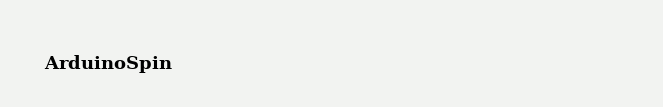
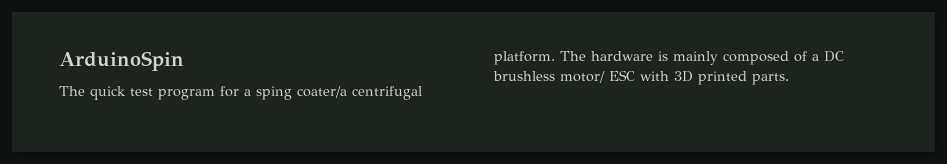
+ The quick test program for a sping coater/a centrifugal platform. The hardware is mainly composed of a DC brushless motor/ ESC with 3D printed parts.

